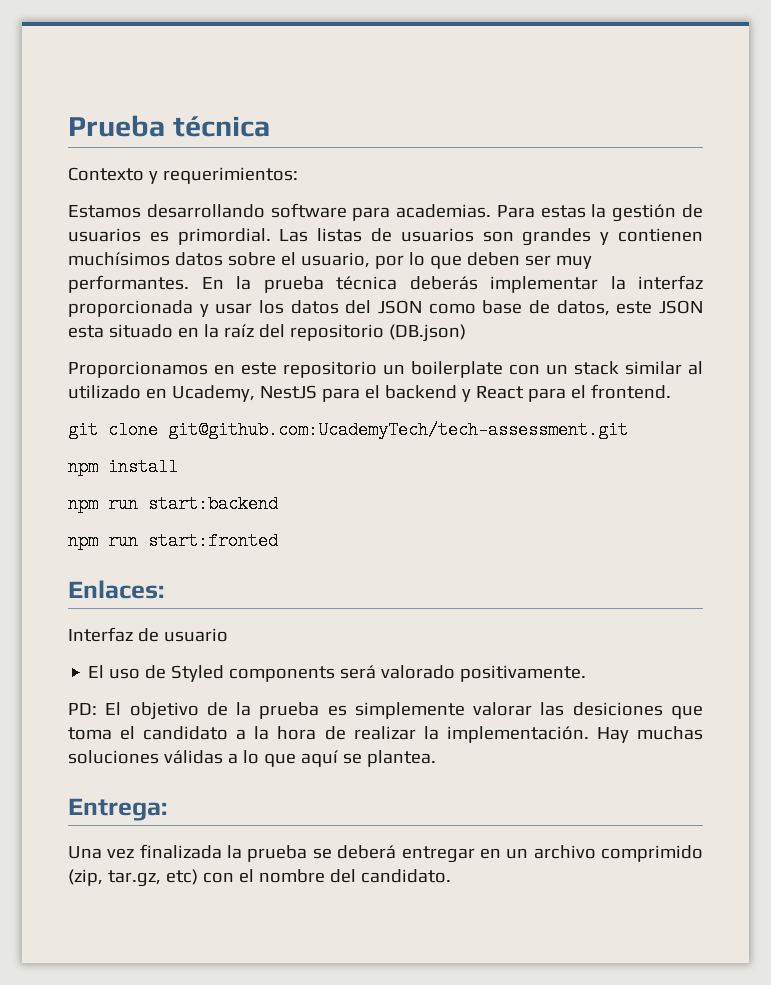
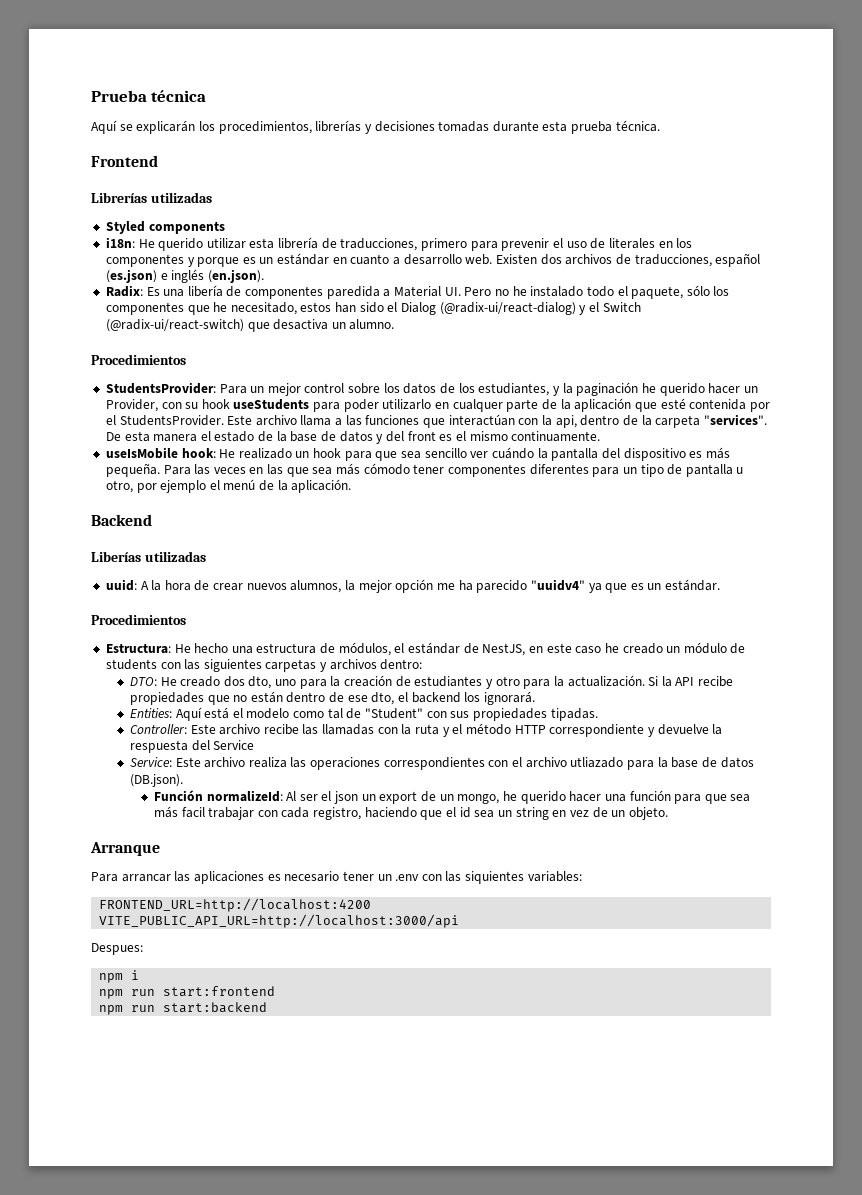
- Contexto y requerimientos:
- Estamos desarrollando software para academias. Para estas la gestión de usuarios es primordial. Las listas de usuarios son grandes y contienen muchísimos datos sobre el usuario, por lo que deben ser muy performantes. En la prueba técnica deberás implementar la interfaz proporcionada y usar los datos del JSON como base de datos, este JSON esta situado en la raíz del repositorio (DB.json)
- Proporcionamos en este repositorio un boilerplate con un stack similar al utilizado en Ucademy, NestJS para el backend y React para el frontend.
- git clone git@github.com:UcademyTech/tech-assessment.git
- npm install
+ Aquí se explicarán los procedimientos, librerías y decisiones tomadas durante esta prueba técnica.
+ Frontend
+ Librerías utilizadas
+ Styled components
+ i18n: He querido utilizar esta librería de traducciones, primero para prevenir el uso de literales en los componentes y porque es un estándar en cuanto a desarrollo web. Existen dos archivos de traducciones, español (es.json) e inglés (en.json).
+ Radix: Es una libería de componentes paredida a Material UI. Pero no he instalado todo el paquete, sólo los componentes que he necesitado, estos han sido el Dialog (@radix-ui/react-dialog) y el Switch (@radix-ui/react-switch) que desactiva un alumno.
+ Procedimientos
+ StudentsProvider: Para un mejor control sobre los datos de los estudiantes, y la paginación he querido hacer un Provider, con su hook useStudents para poder utilizarlo en cualquer parte de la aplicación que esté contenida por el StudentsProvider. Este archivo llama a las funciones que interactúan con la api, dentro de la carpeta "services". De esta manera el estado de la base de datos y del front es el mismo continuamente.
+ useIsMobile hook: He realizado un hook para que sea sencillo ver cuándo la pantalla del dispositivo es más pequeña. Para las veces en las que sea más cómodo tener componentes diferentes para un tipo de pantalla u otro, por ejemplo el menú de la aplicación.
+ Backend
+ Liberías utilizadas
+ uuid: A la hora de crear nuevos alumnos, la mejor opción me ha parecido "uuidv4" ya que es un estándar.
+ Procedimientos
+ Estructura: He hecho una estructura de módulos, el estándar de NestJS, en este caso he creado un módulo de students con las siguientes carpetas y archivos dentro:
+ DTO: He creado dos dto, uno para la creación de estudiantes y otro para la actualización. Si la API recibe propiedades que no están dentro de ese dto, el backend los ignorará.
+ Entities: Aquí está el modelo como tal de "Student" con sus propiedades tipadas.
+ Controller: Este archivo recibe las llamadas con la ruta y el método HTTP correspondiente y devuelve la respuesta del Service
+ Service: Este archivo realiza las operaciones correspondientes con el archivo utliazado para la base de datos (DB.json).
+ Función normalizeId: Al ser el json un export de un mongo, he querido hacer una función para que sea más facil trabajar con cada registro, haciendo que el id sea un string en vez de un objeto.
+ Arranque
+ Para arrancar las aplicaciones es necesario tener un .env con las siquientes variables:
+ FRONTEND_URL=http://localhost:4200
+ VITE_PUBLIC_API_URL=http://localhost:3000/api
+ Despues:
+ npm i
+ npm run start:frontend
  npm run start:backend
- npm run start:fronted
- Enlaces:
- Interfaz de usuario
- El uso de Styled components será valorado positivamente.
- PD: El objetivo de la prueba es simplemente valorar las desiciones que toma el candidato a la hora de realizar la implementación. Hay muchas soluciones válidas a lo que aquí se plantea.
- Entrega:
- Una vez finalizada la prueba se deberá entregar en un archivo comprimido (zip, tar.gz, etc) con el nombre del candidato.

